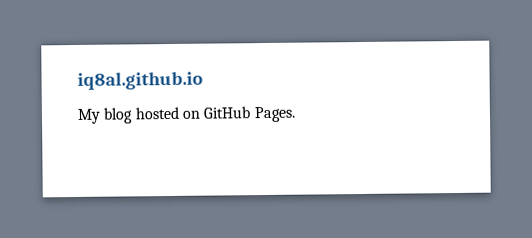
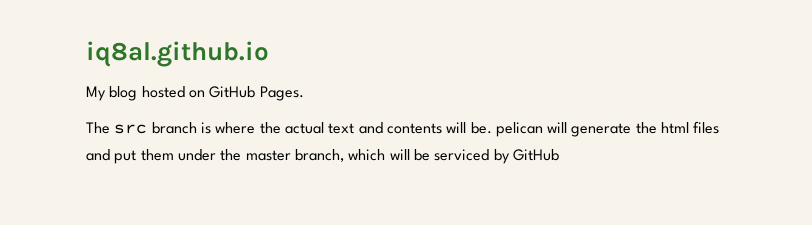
+ The src branch is where the actual text and contents will be. pelican will generate the html files and put them under the master branch, which will be serviced by GitHub

